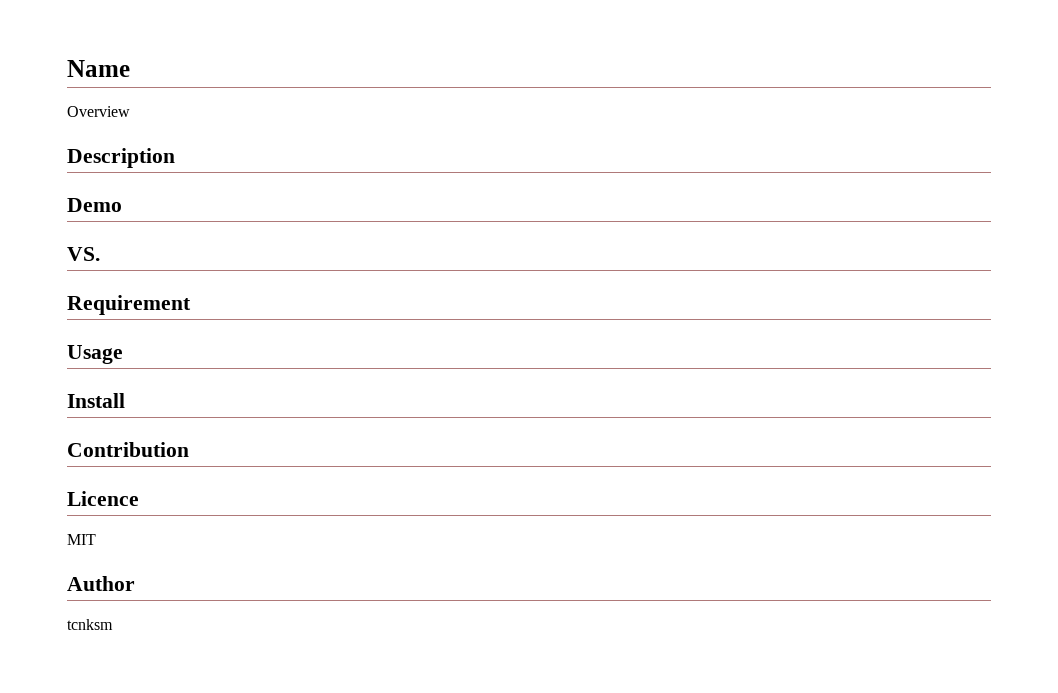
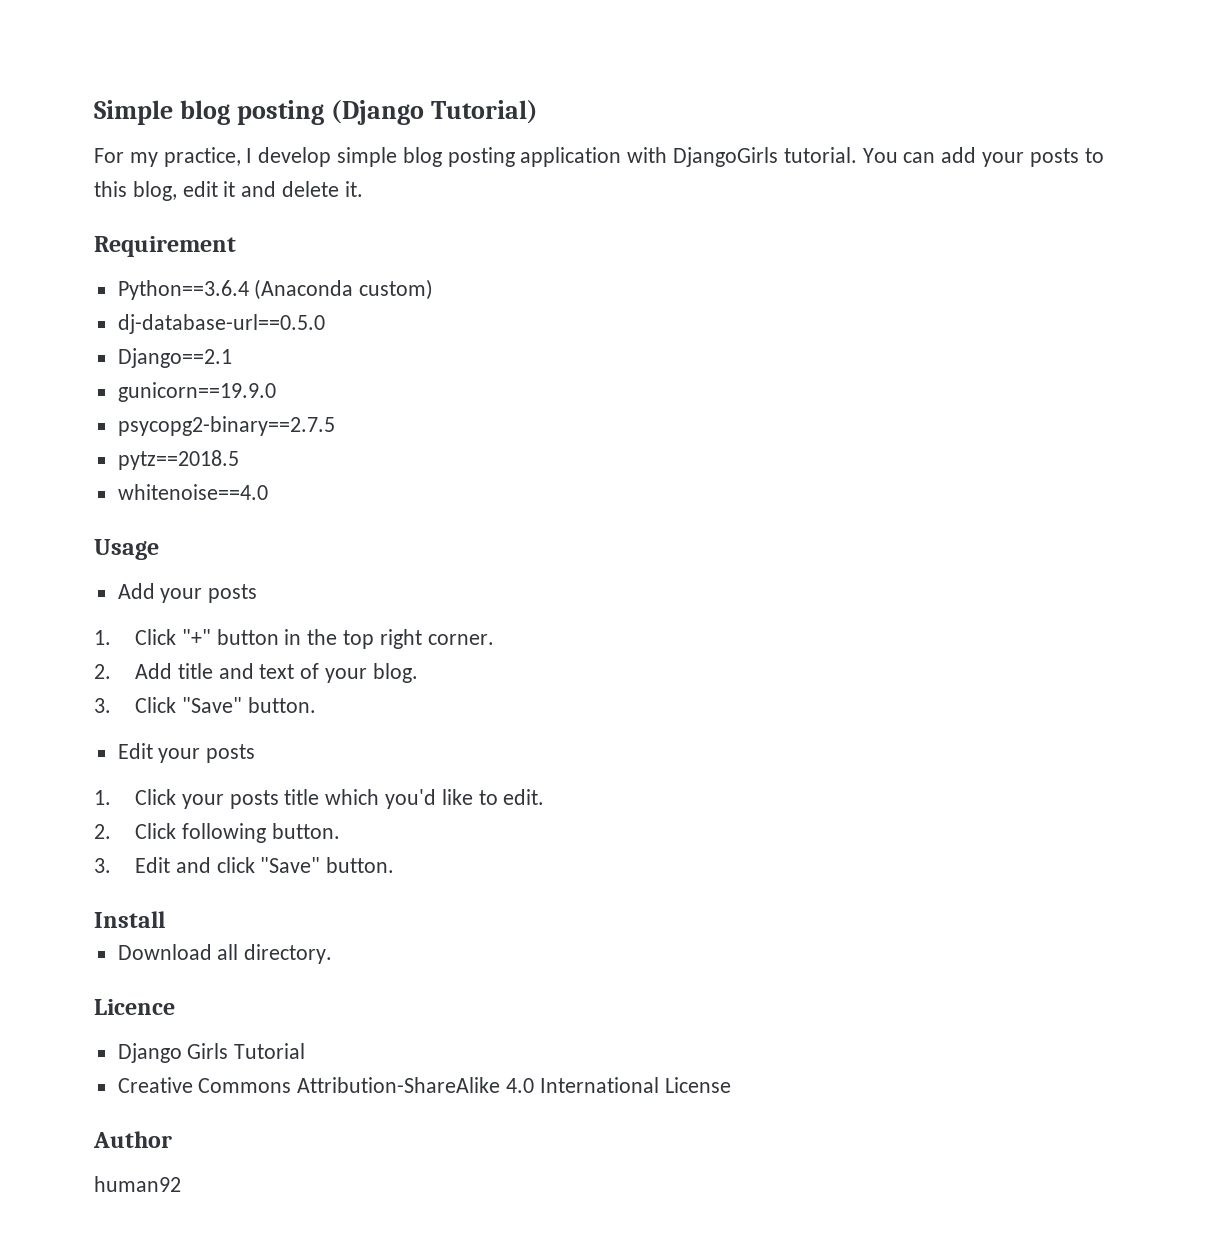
- Name
- Overview
- Description
- Demo
- VS.
+ Simple blog posting (Django Tutorial)
+ For my practice, I develop simple blog posting application with DjangoGirls tutorial. You can add your posts to this blog, edit it and delete it.
  Requirement
+ Python==3.6.4 (Anaconda custom)
+ dj-database-url==0.5.0
+ Django==2.1
+ gunicorn==19.9.0
+ psycopg2-binary==2.7.5
+ pytz==2018.5
+ whitenoise==4.0
  Usage
+ Add your posts
+ 1. Click "+" button in the top right corner.
+ 2. Add title and text of your blog.
+ 3. Click "Save" button.
+ Edit your posts
+ 1. Click your posts title which you'd like to edit.
+ 2. Click following button.
+ 3. Edit and click "Save" button.
  Install
- Contribution
+ Download all directory.
  Licence
- MIT
+ Django Girls Tutorial
+ Creative Commons Attribution-ShareAlike 4.0 International License
- tcnksm
+ human92

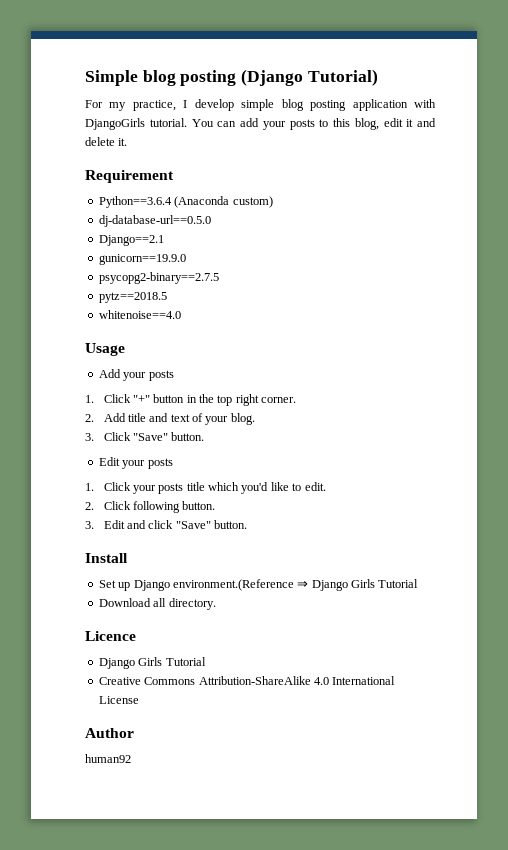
+ Set up Django environment.(Reference ⇒ Django Girls Tutorial

